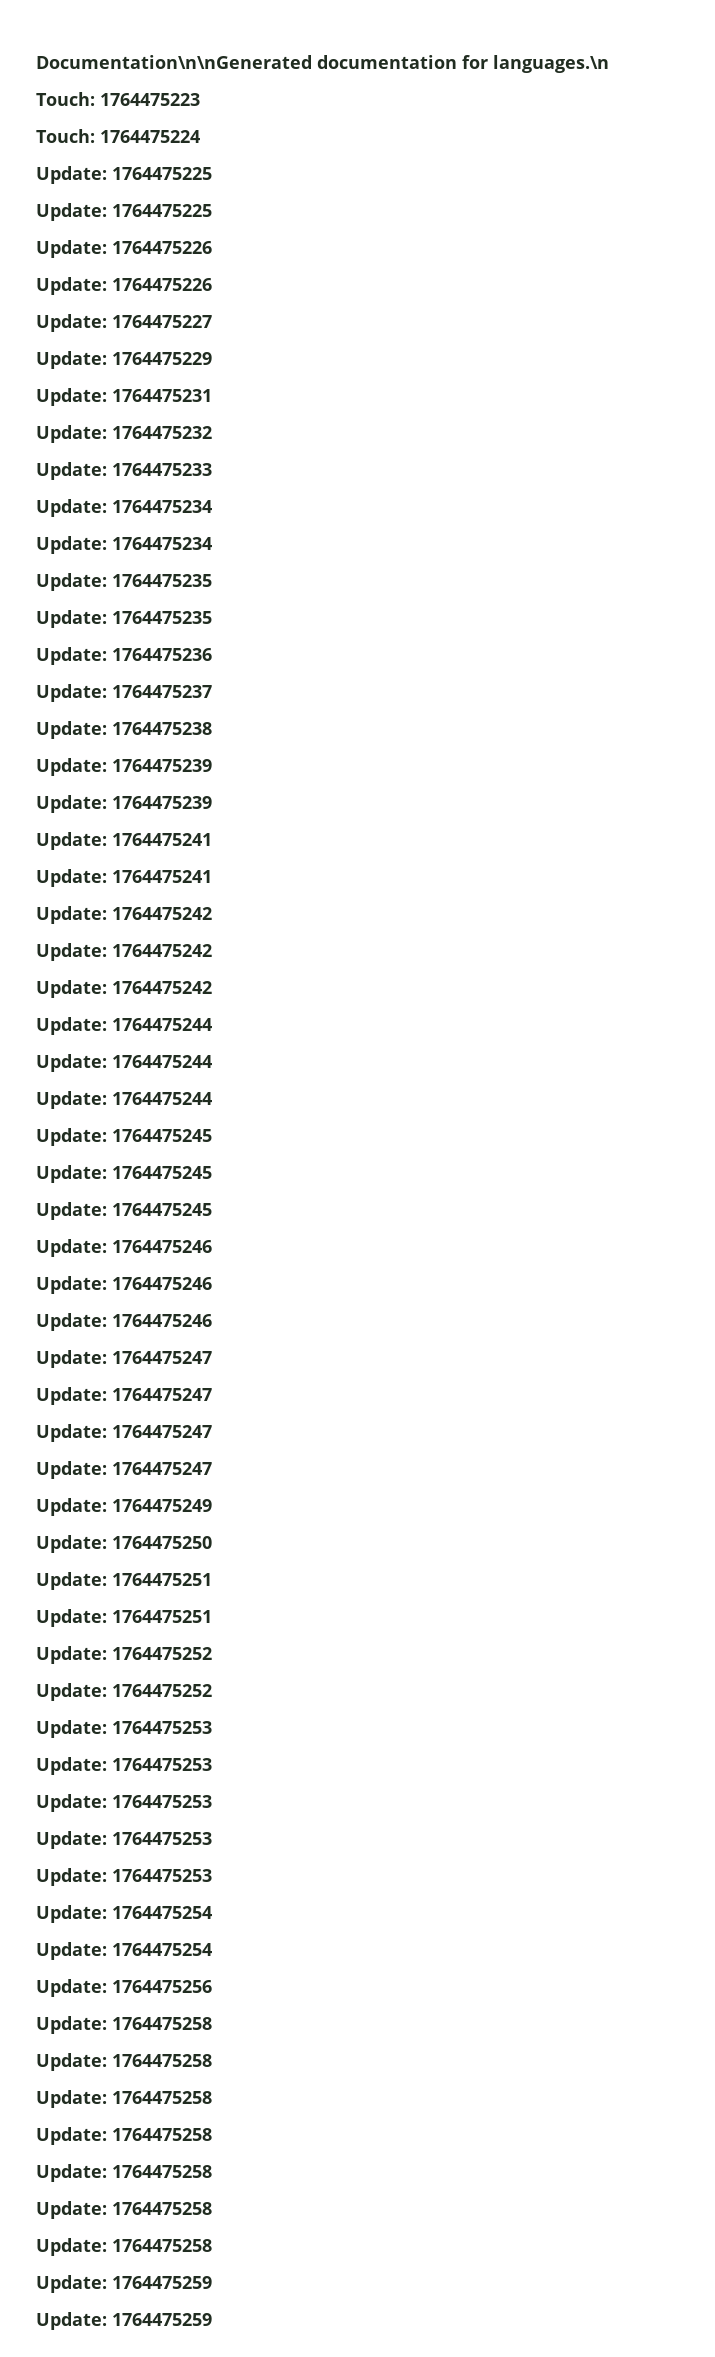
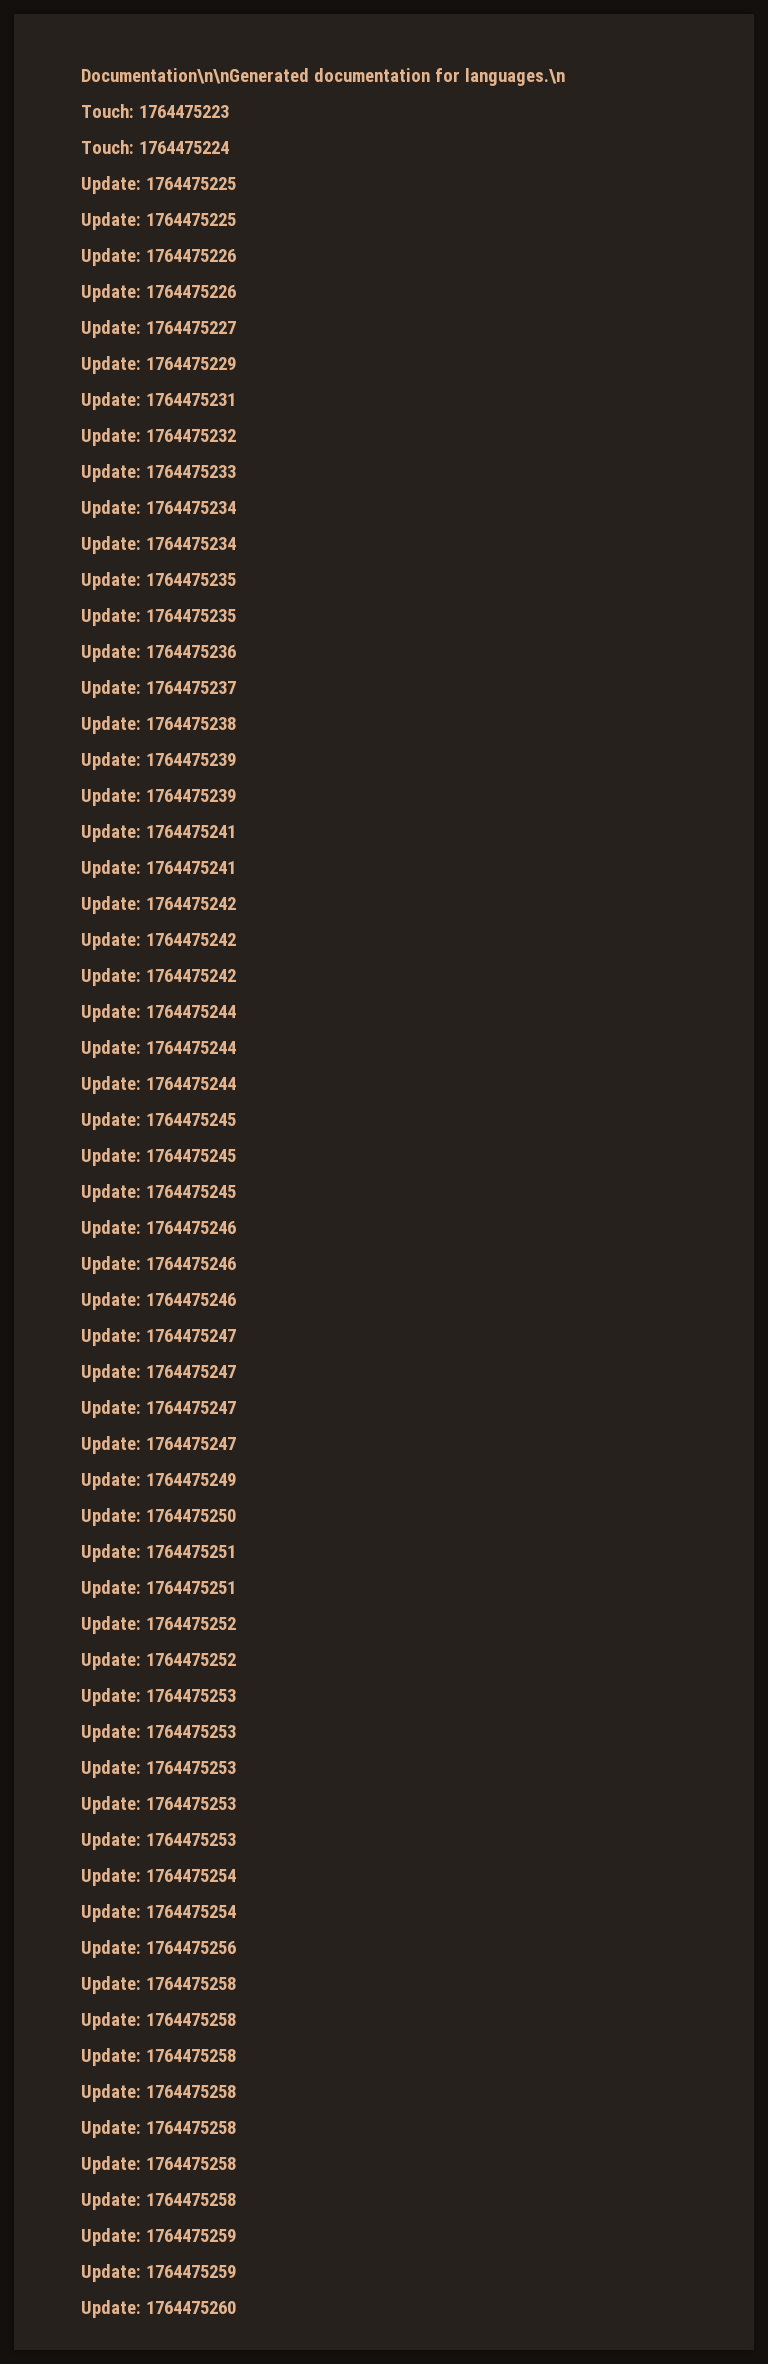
+ Update: 1764475260

